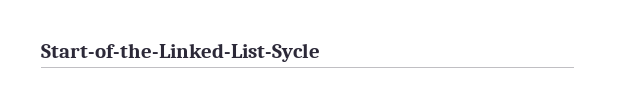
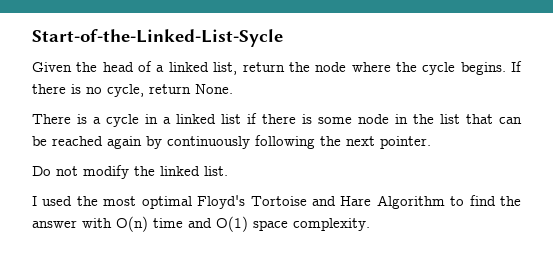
+ Given the head of a linked list, return the node where the cycle begins. If there is no cycle, return None.
+ There is a cycle in a linked list if there is some node in the list that can be reached again by continuously following the next pointer.
+ Do not modify the linked list.
+ I used the most optimal Floyd's Tortoise and Hare Algorithm to find the answer with O(n) time and O(1) space complexity.

